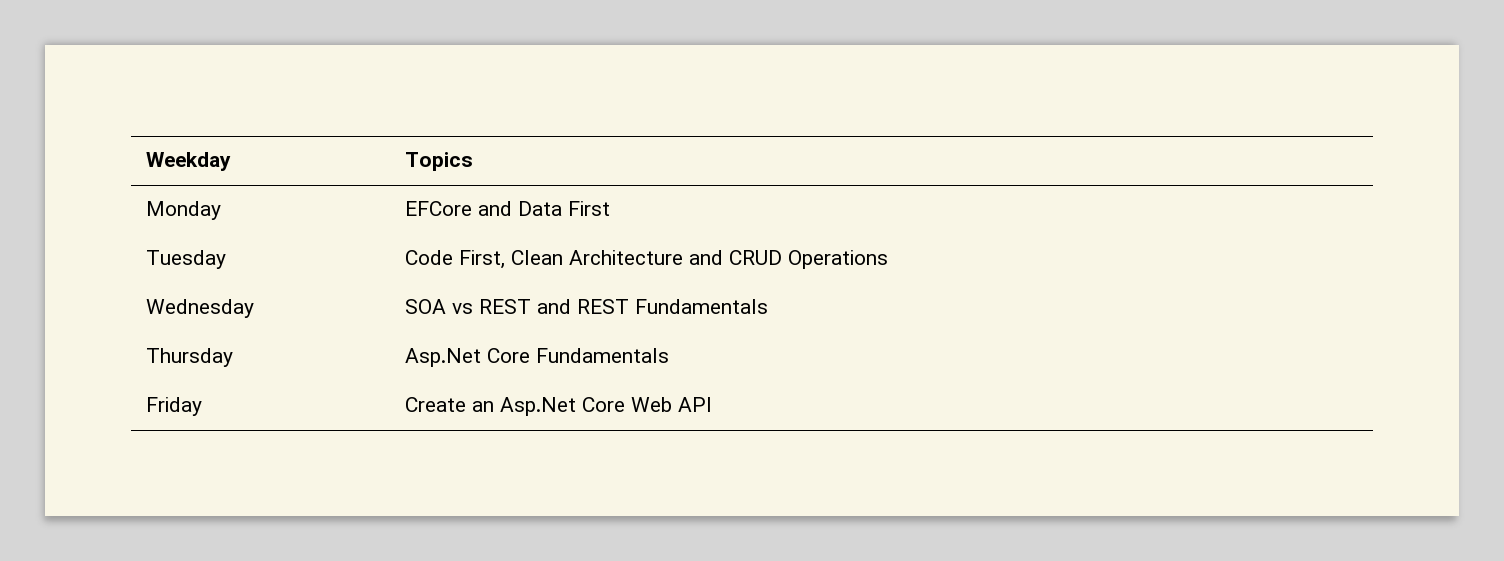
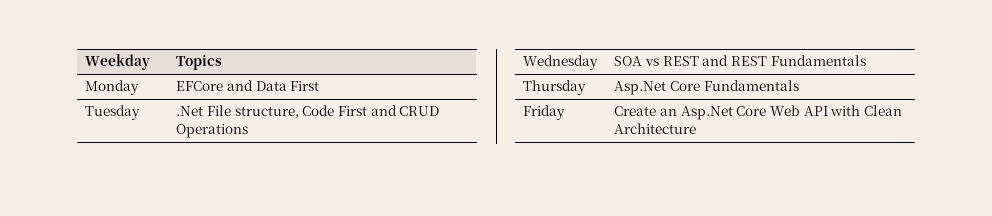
- Tuesday | Code First, Clean Architecture and CRUD Operations
+ Tuesday | .Net File structure, Code First and CRUD Operations
- Friday | Create an Asp.Net Core Web API
+ Friday | Create an Asp.Net Core Web API with Clean Architecture

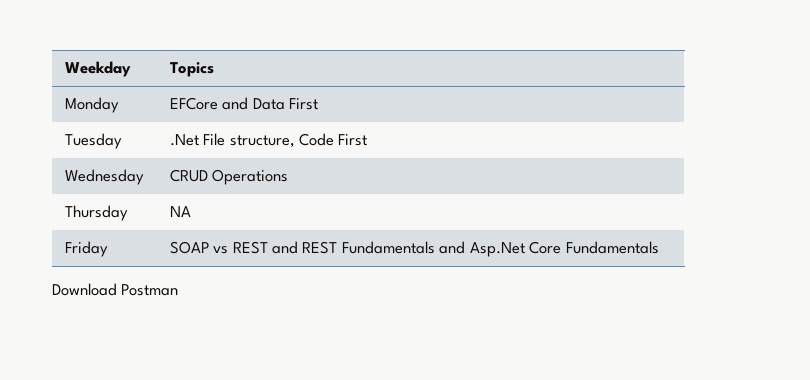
- Tuesday | .Net File structure, Code First and CRUD Operations
+ Tuesday | .Net File structure, Code First
+ Wednesday | CRUD Operations
- Wednesday | SOA vs REST and REST Fundamentals
- Thursday | Asp.Net Core Fundamentals
+ Thursday | NA
+ Friday | SOAP vs REST and REST Fundamentals and Asp.Net Core Fundamentals
- Friday | Create an Asp.Net Core Web API with Clean Architecture
+ Download Postman

